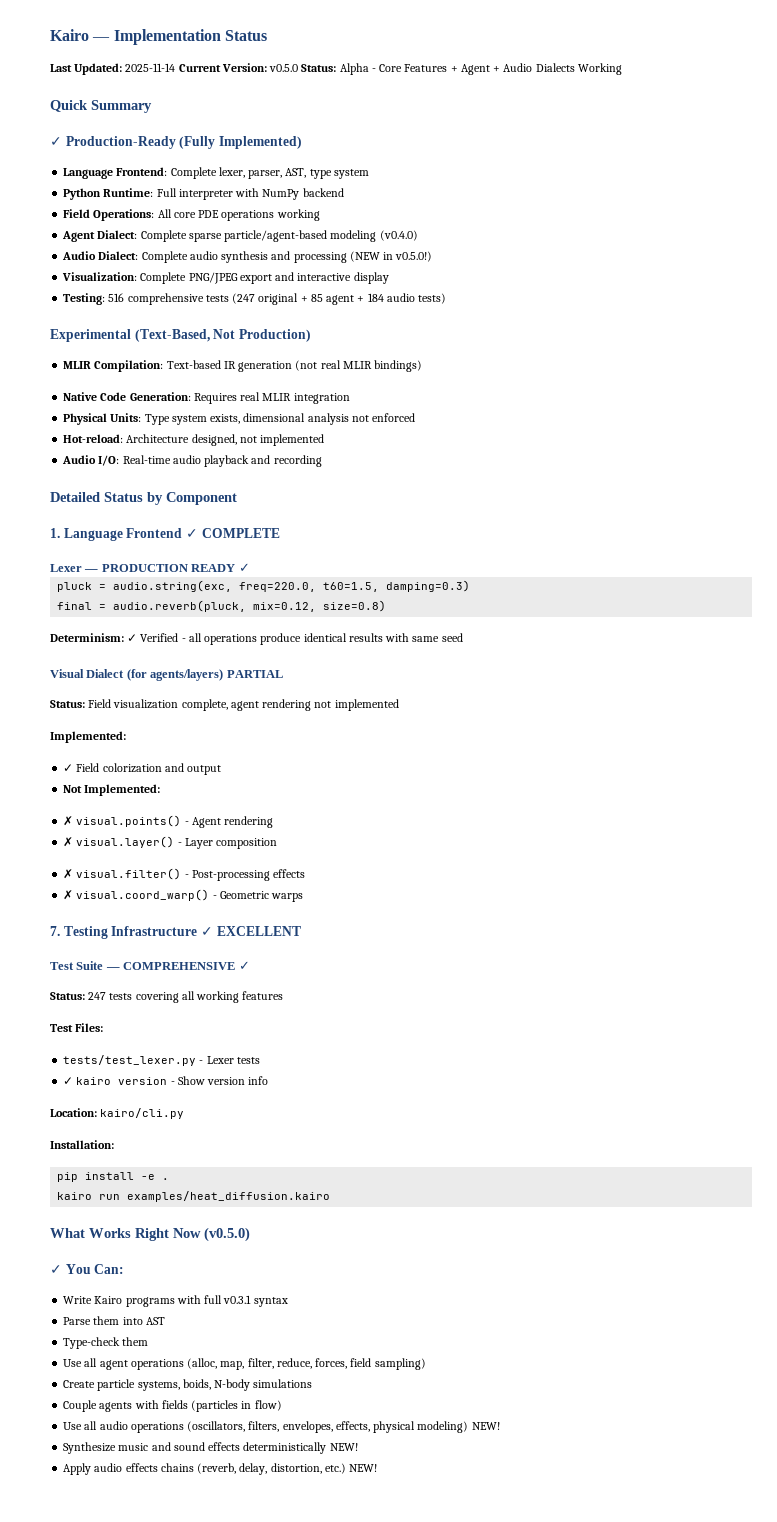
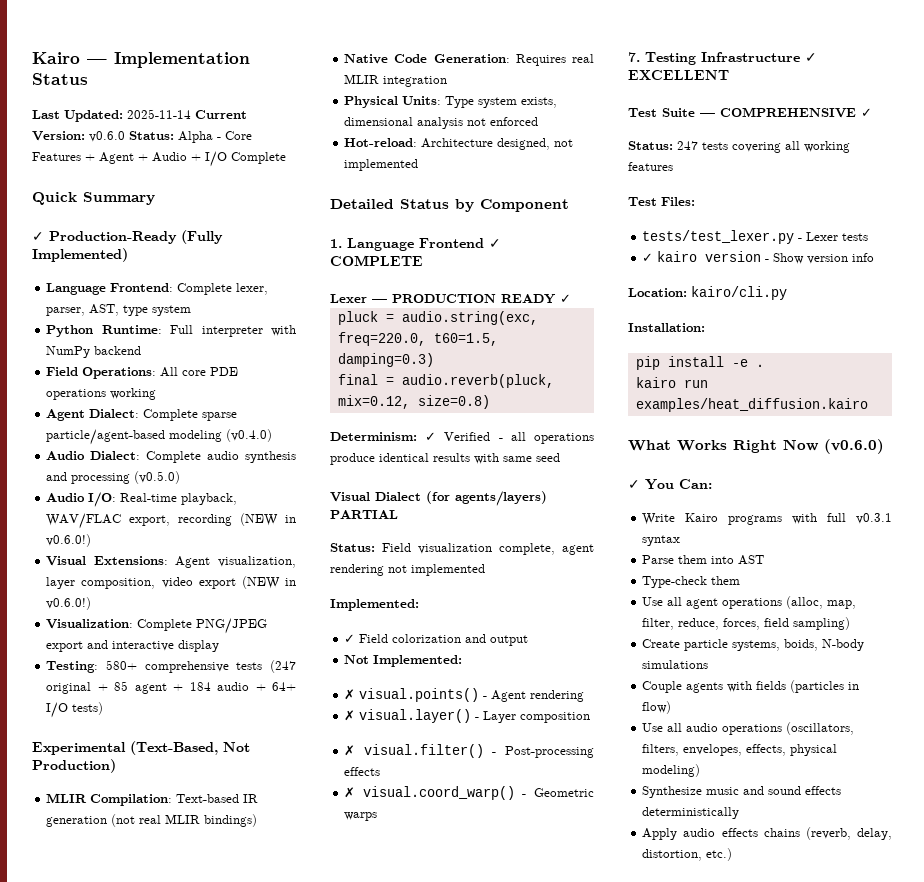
- Last Updated: 2025-11-14 Current Version: v0.5.0 Status: Alpha - Core Features + Agent + Audio Dialects Working
+ Last Updated: 2025-11-14 Current Version: v0.6.0 Status: Alpha - Core Features + Agent + Audio + I/O Complete
- Audio Dialect: Complete audio synthesis and processing (NEW in v0.5.0!)
+ Audio Dialect: Complete audio synthesis and processing (v0.5.0)
+ Audio I/O: Real-time playback, WAV/FLAC export, recording (NEW in v0.6.0!)
+ Visual Extensions: Agent visualization, layer composition, video export (NEW in v0.6.0!)
- Testing: 516 comprehensive tests (247 original + 85 agent + 184 audio tests)
+ Testing: 580+ comprehensive tests (247 original + 85 agent + 184 audio + 64+ I/O tests)
- Audio I/O: Real-time audio playback and recording
- What Works Right Now (v0.5.0)
+ What Works Right Now (v0.6.0)
- Use all audio operations (oscillators, filters, envelopes, effects, physical modeling) NEW!
+ Use all audio operations (oscillators, filters, envelopes, effects, physical modeling)
- Synthesize music and sound effects deterministically NEW!
+ Synthesize music and sound effects deterministically
- Apply audio effects chains (reverb, delay, distortion, etc.) NEW!
+ Apply audio effects chains (reverb, delay, distortion, etc.)

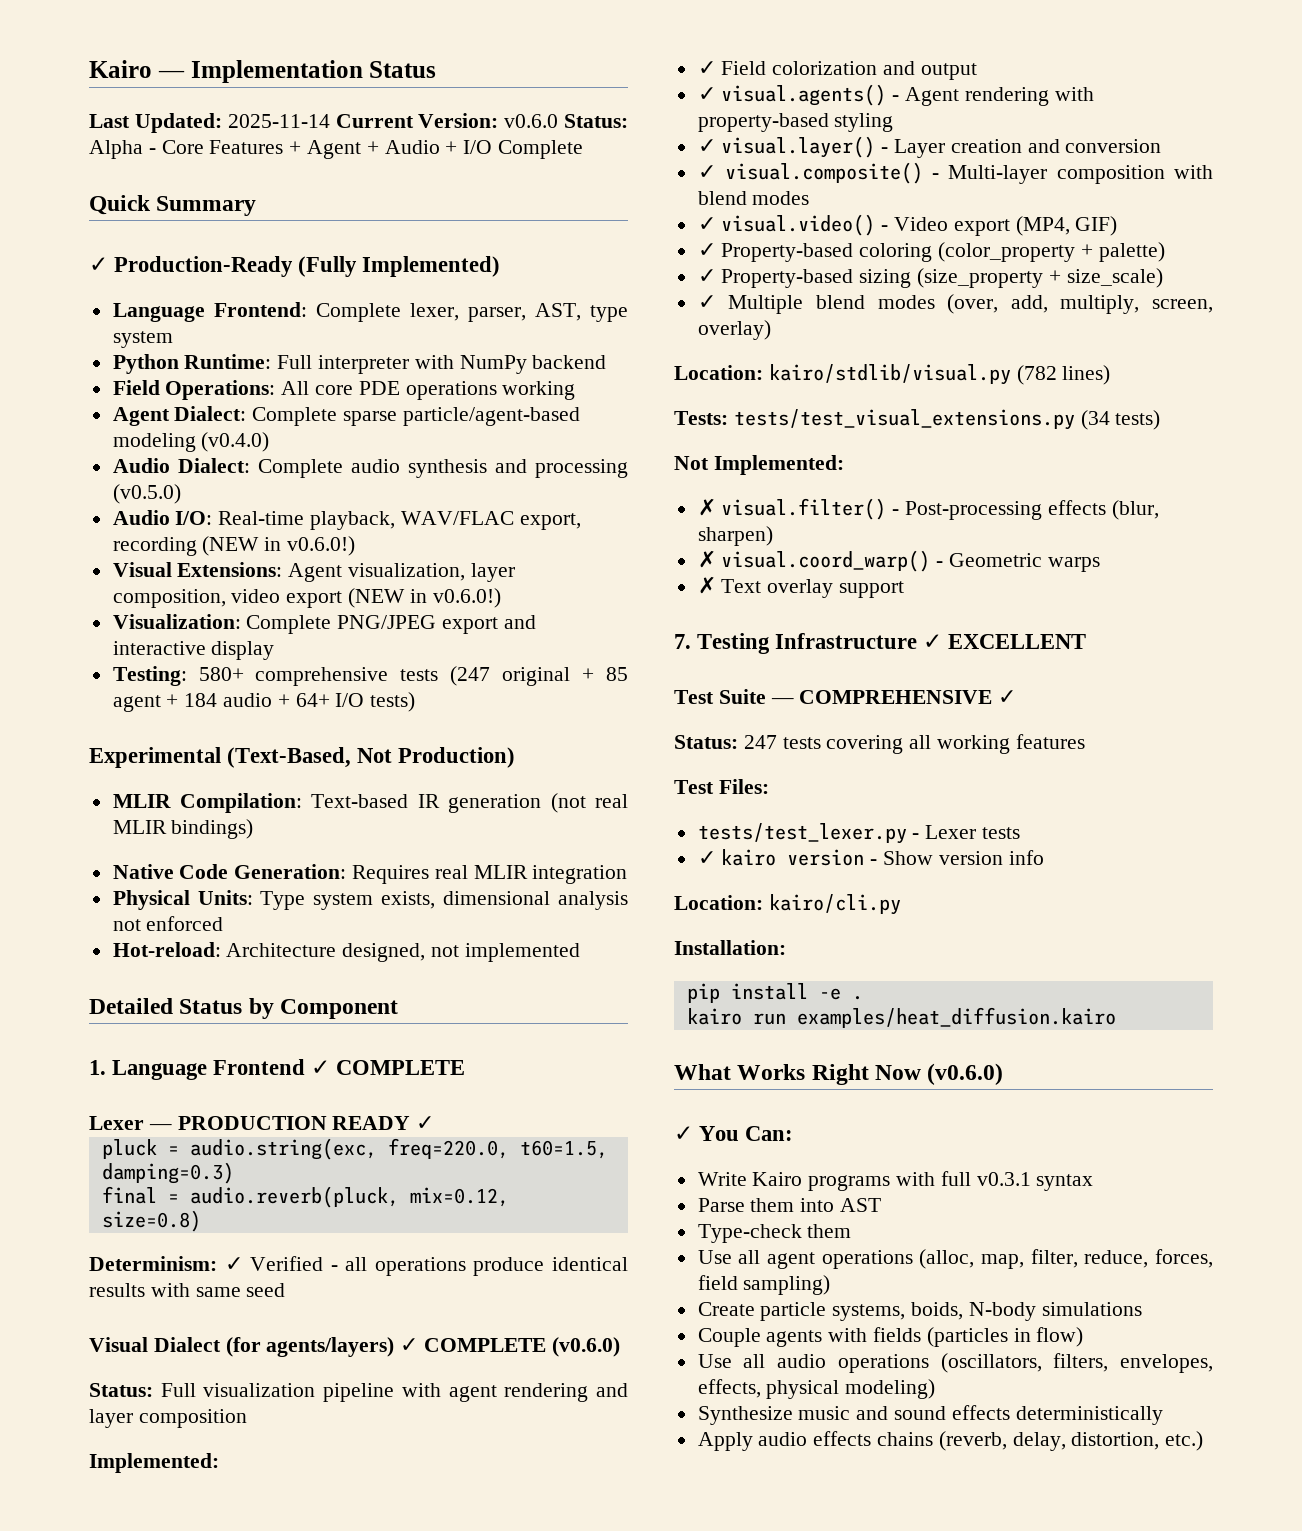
- Visual Dialect (for agents/layers) PARTIAL
- Status: Field visualization complete, agent rendering not implemented
+ Visual Dialect (for agents/layers) ✓ COMPLETE (v0.6.0)
+ Status: Full visualization pipeline with agent rendering and layer composition
+ ✓ visual.agents() - Agent rendering with property-based styling
+ ✓ visual.layer() - Layer creation and conversion
+ ✓ visual.composite() - Multi-layer composition with blend modes
+ ✓ visual.video() - Video export (MP4, GIF)
+ ✓ Property-based coloring (color_property + palette)
+ ✓ Property-based sizing (size_property + size_scale)
+ ✓ Multiple blend modes (over, add, multiply, screen, overlay)
+ Location: kairo/stdlib/visual.py (782 lines)
+ Tests: tests/test_visual_extensions.py (34 tests)
  Not Implemented:
- ✗ visual.points() - Agent rendering
- ✗ visual.layer() - Layer composition
- ✗ visual.filter() - Post-processing effects
+ ✗ visual.filter() - Post-processing effects (blur, sharpen)
+ ✗ Text overlay support

